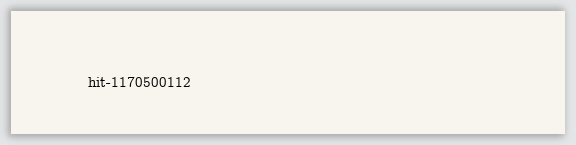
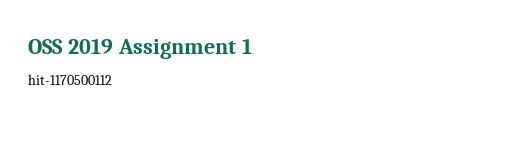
+ OSS 2019 Assignment 1

